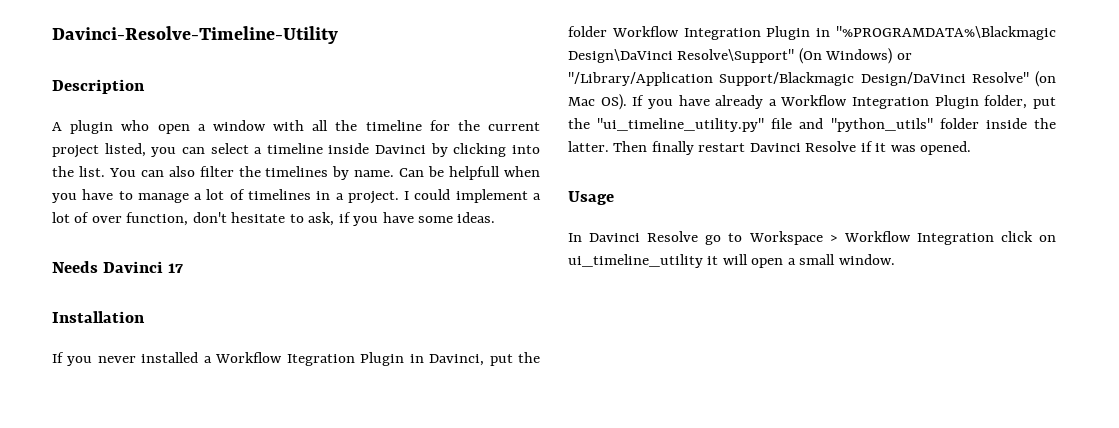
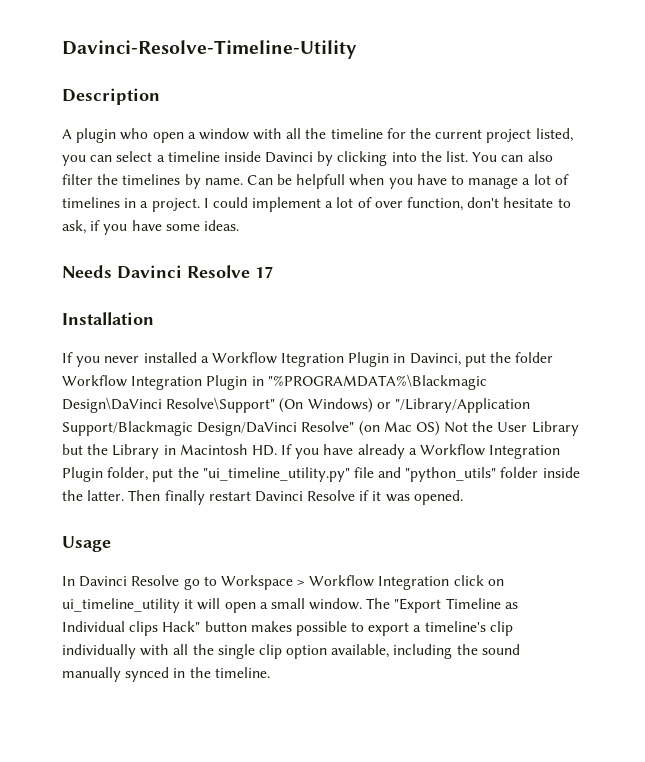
- Needs Davinci 17
+ Needs Davinci Resolve 17
- If you never installed a Workflow Itegration Plugin in Davinci, put the folder Workflow Integration Plugin in "%PROGRAMDATA%\Blackmagic Design\DaVinci Resolve\Support" (On Windows) or "/Library/Application Support/Blackmagic Design/DaVinci Resolve" (on Mac OS). If you have already a Workflow Integration Plugin folder, put the "ui_timeline_utility.py" file and "python_utils" folder inside the latter.
+ If you never installed a Workflow Itegration Plugin in Davinci, put the folder Workflow Integration Plugin in "%PROGRAMDATA%\Blackmagic Design\DaVinci Resolve\Support" (On Windows) or "/Library/Application Support/Blackmagic Design/DaVinci Resolve" (on Mac OS) Not the User Library but the Library in Macintosh HD. If you have already a Workflow Integration Plugin folder, put the "ui_timeline_utility.py" file and "python_utils" folder inside the latter.
+ The "Export Timeline as Individual clips Hack" button makes possible to export a timeline's clip individually with all the single clip option available, including the sound manually synced in the timeline.

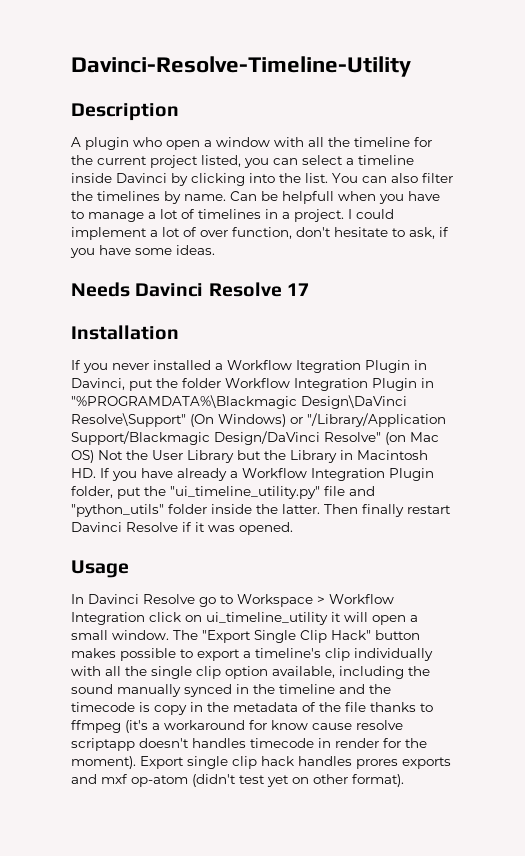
- The "Export Timeline as Individual clips Hack" button makes possible to export a timeline's clip individually with all the single clip option available, including the sound manually synced in the timeline.
+ The "Export Single Clip Hack" button makes possible to export a timeline's clip individually with all the single clip option available, including the sound manually synced in the timeline and the timecode is copy in the metadata of the file thanks to ffmpeg (it's a workaround for know cause resolve scriptapp doesn't handles timecode in render for the moment). Export single clip hack handles prores exports and mxf op-atom (didn't test yet on other format).

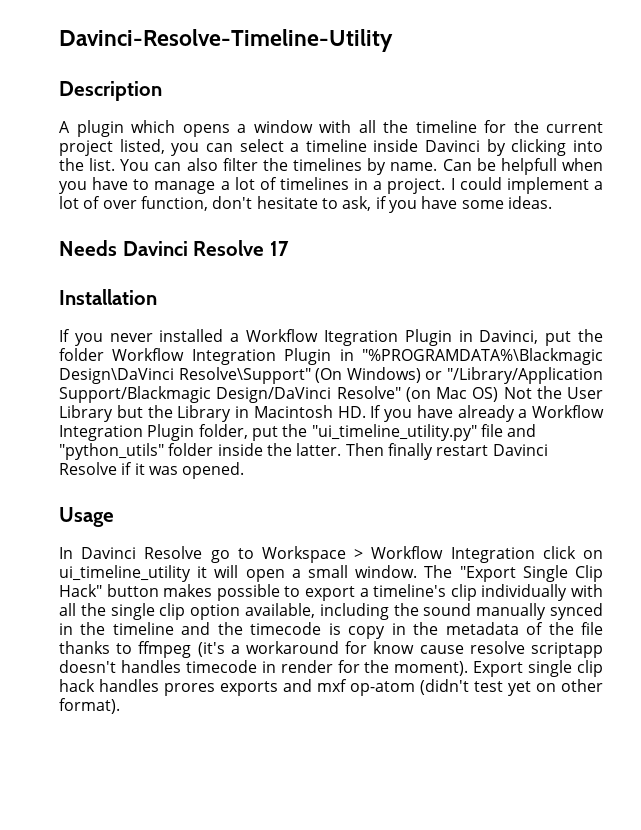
- A plugin who open a window with all the timeline for the current project listed, you can select a timeline inside Davinci by clicking into the list.
+ A plugin which opens a window with all the timeline for the current project listed, you can select a timeline inside Davinci by clicking into the list.

